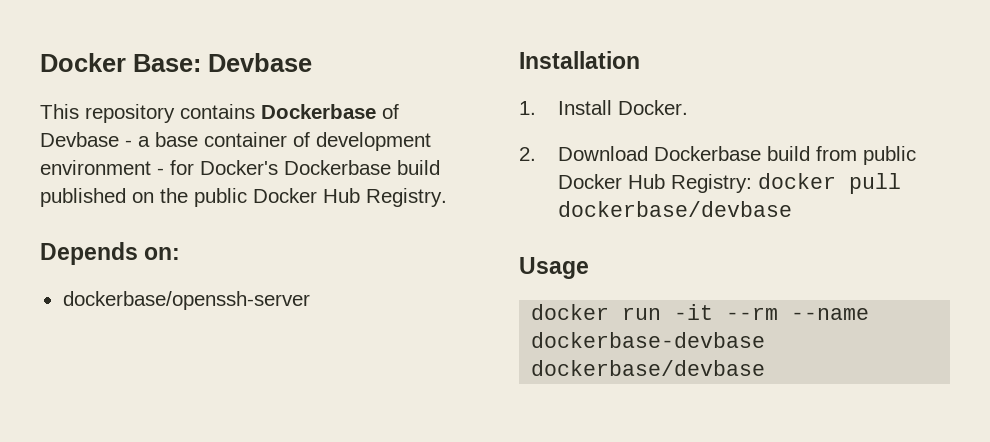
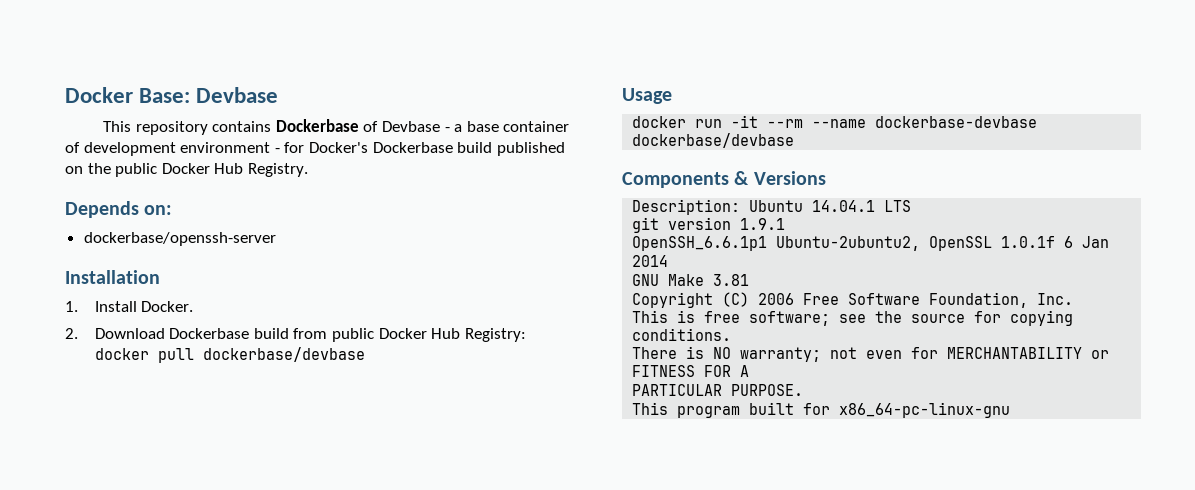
+ Components & Versions
+ Description: Ubuntu 14.04.1 LTS
+ git version 1.9.1
+ OpenSSH_6.6.1p1 Ubuntu-2ubuntu2, OpenSSL 1.0.1f 6 Jan 2014
+ GNU Make 3.81
+ Copyright (C) 2006 Free Software Foundation, Inc.
+ This is free software; see the source for copying conditions.
+ There is NO warranty; not even for MERCHANTABILITY or FITNESS FOR A
+ PARTICULAR PURPOSE.
+ This program built for x86_64-pc-linux-gnu

